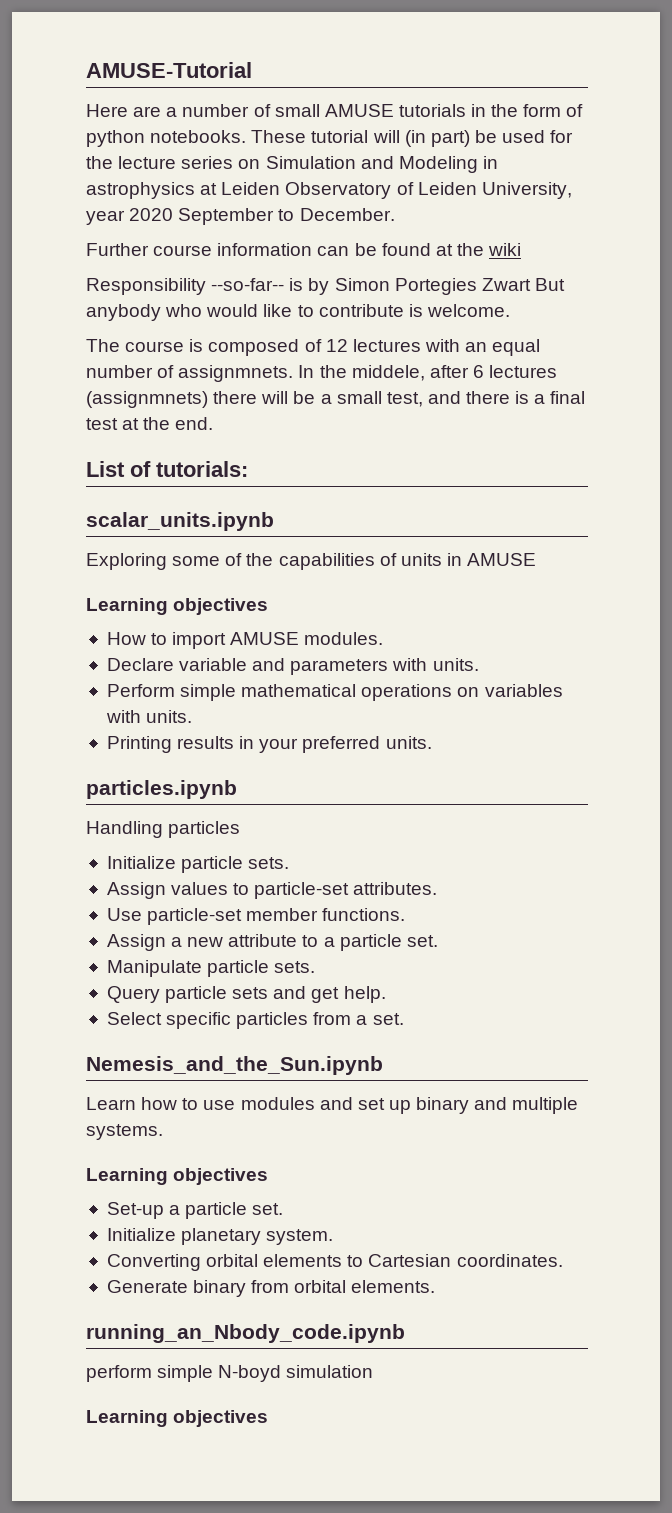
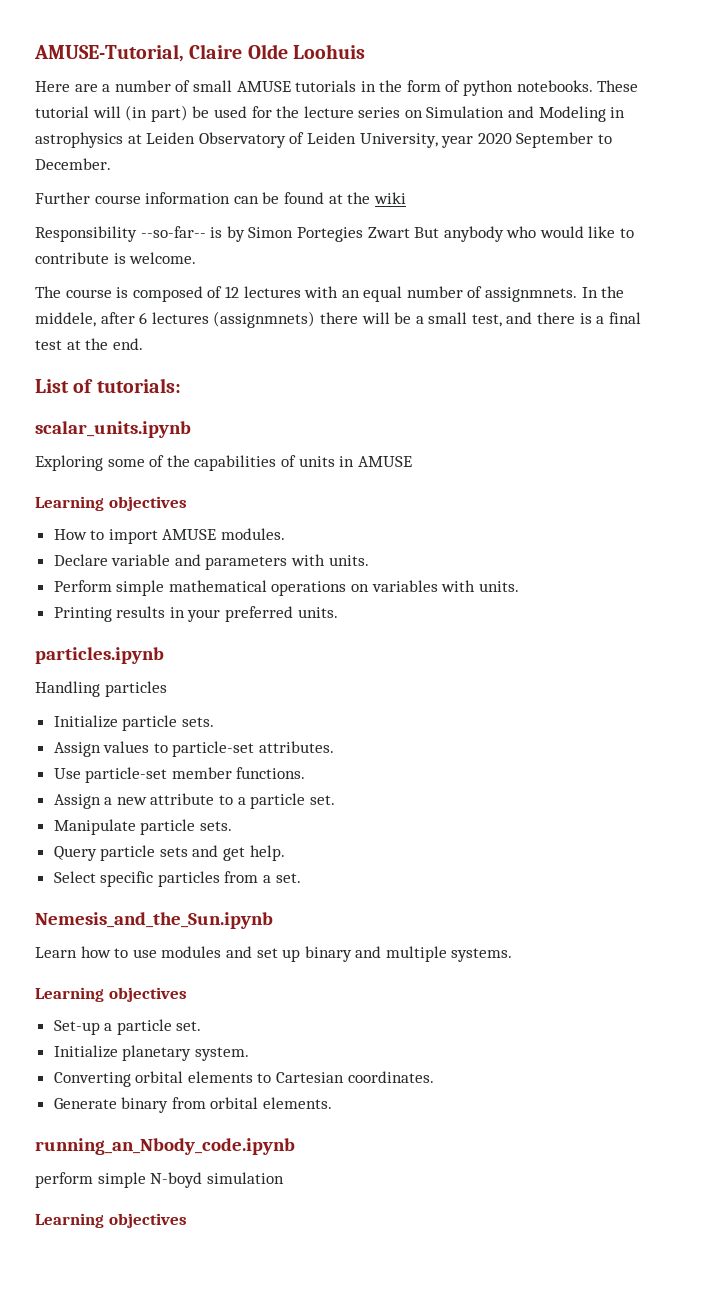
- AMUSE-Tutorial
+ AMUSE-Tutorial, Claire Olde Loohuis

